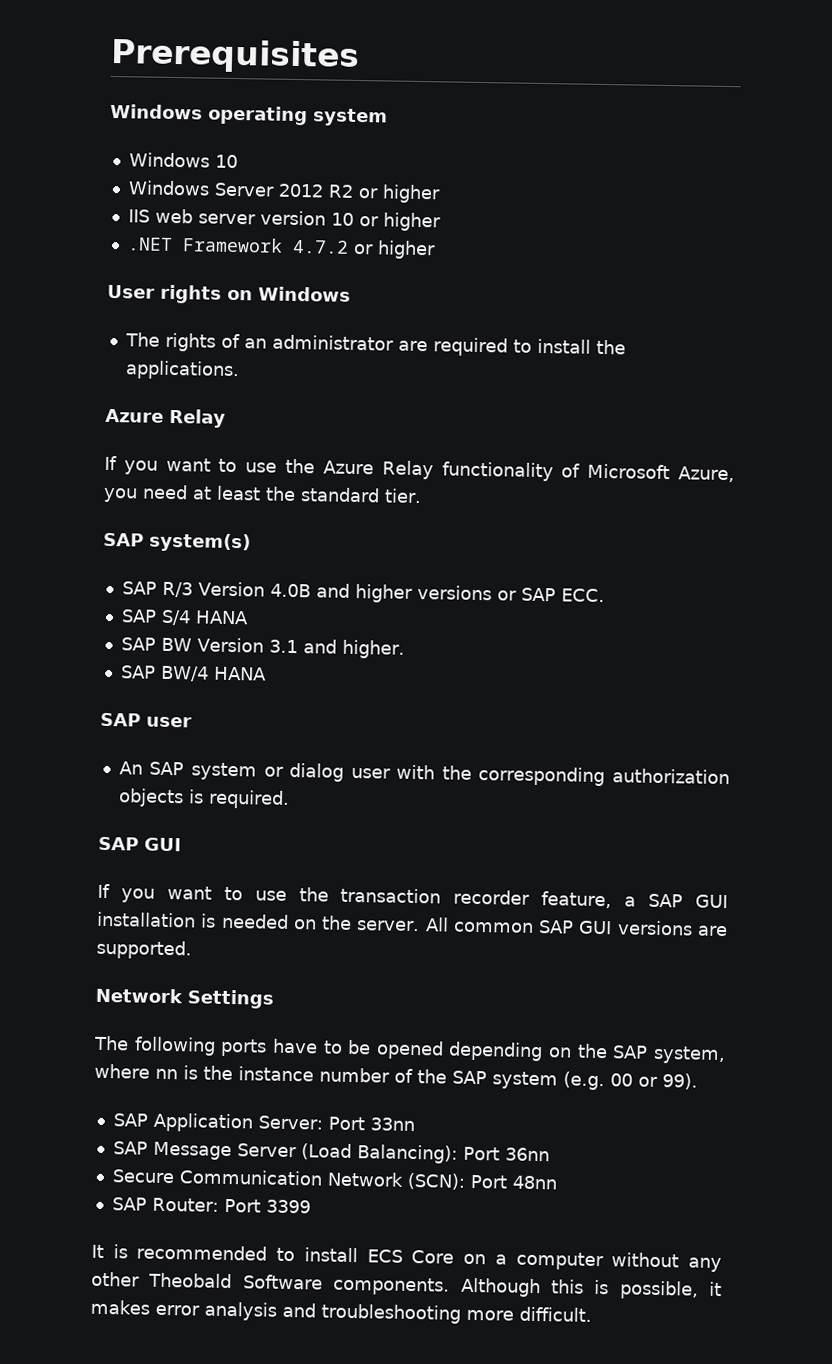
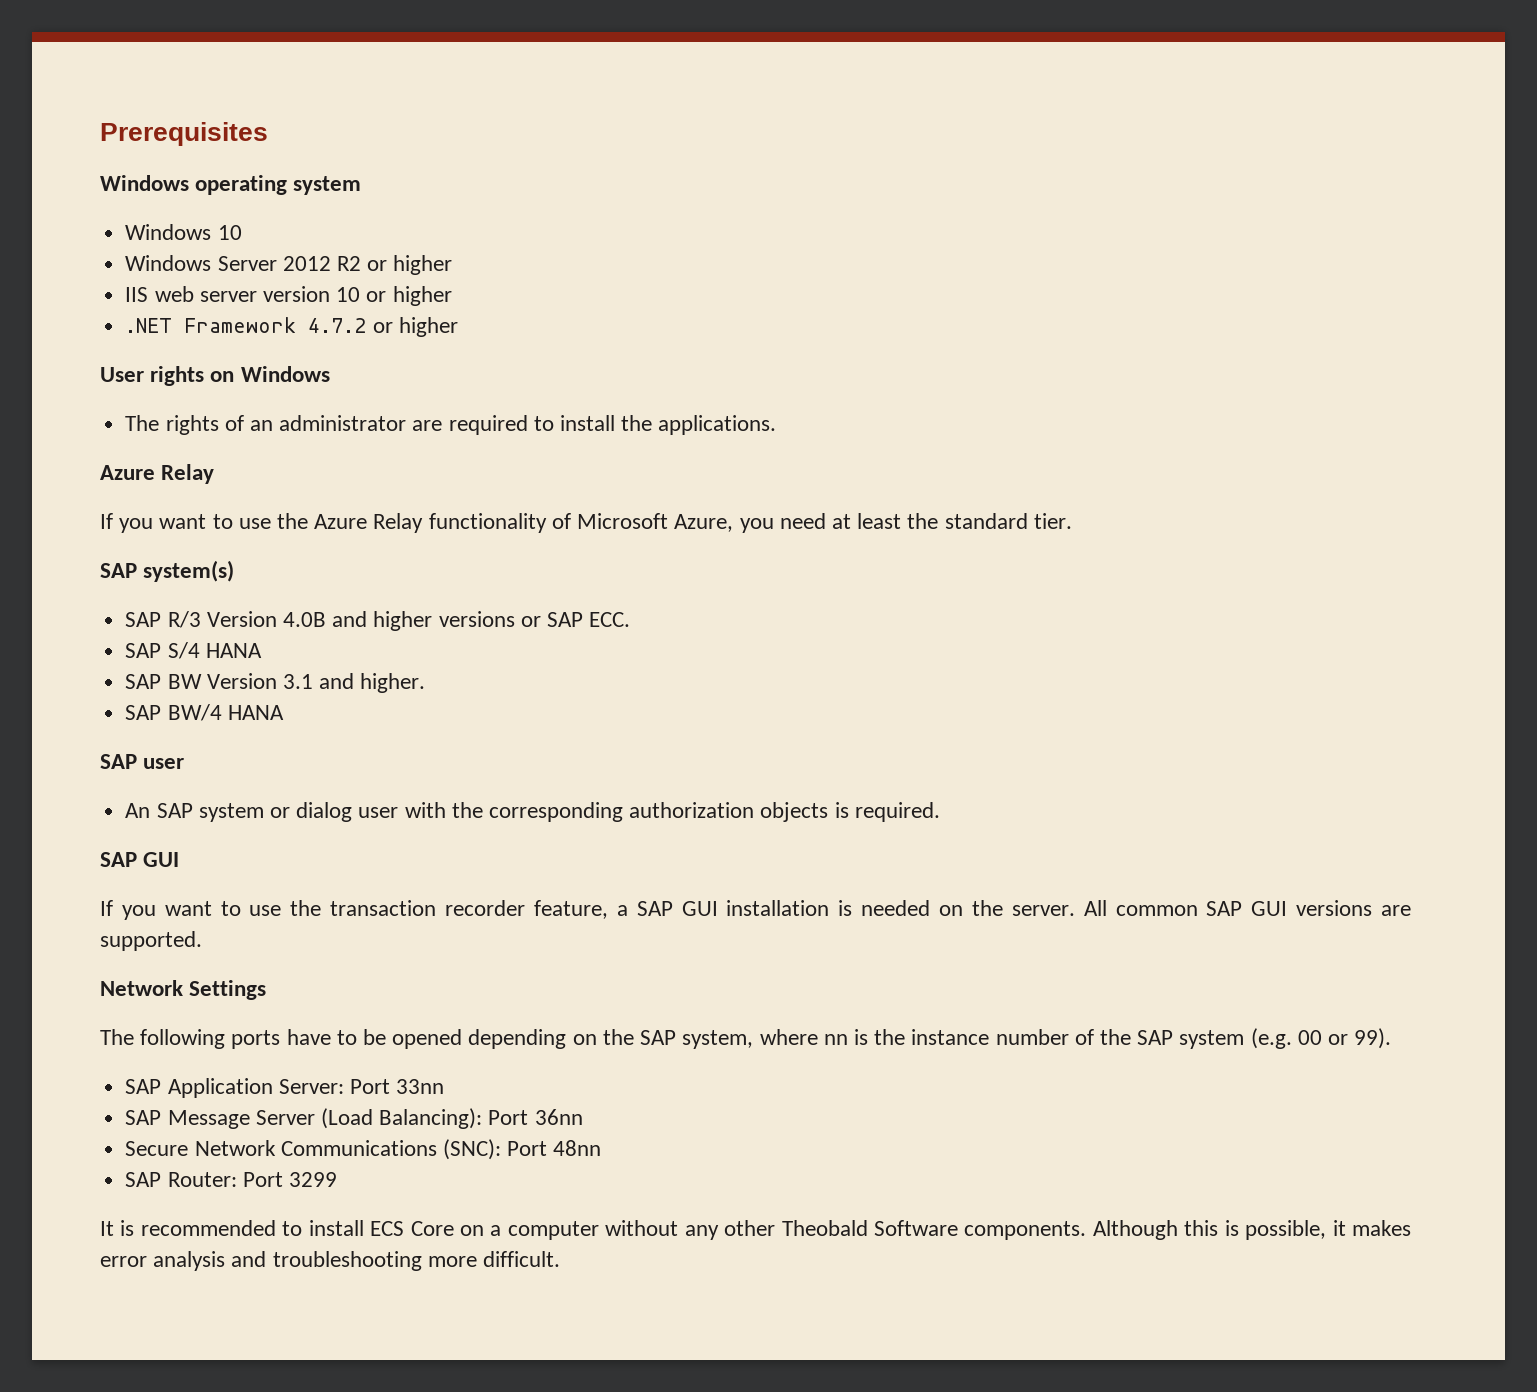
- Secure Communication Network (SCN): Port 48nn
+ Secure Network Communications (SNC): Port 48nn
- SAP Router: Port 3399
+ SAP Router: Port 3299

